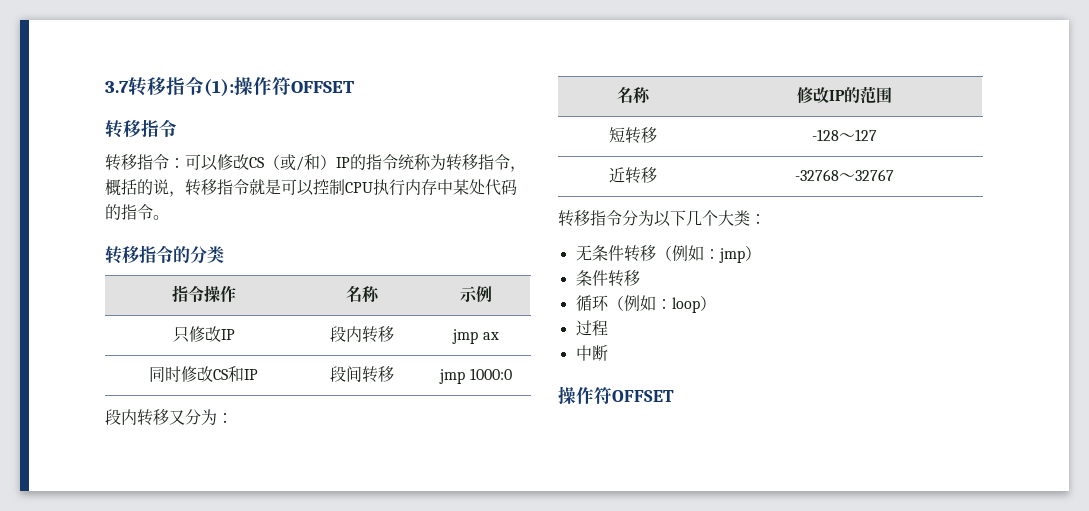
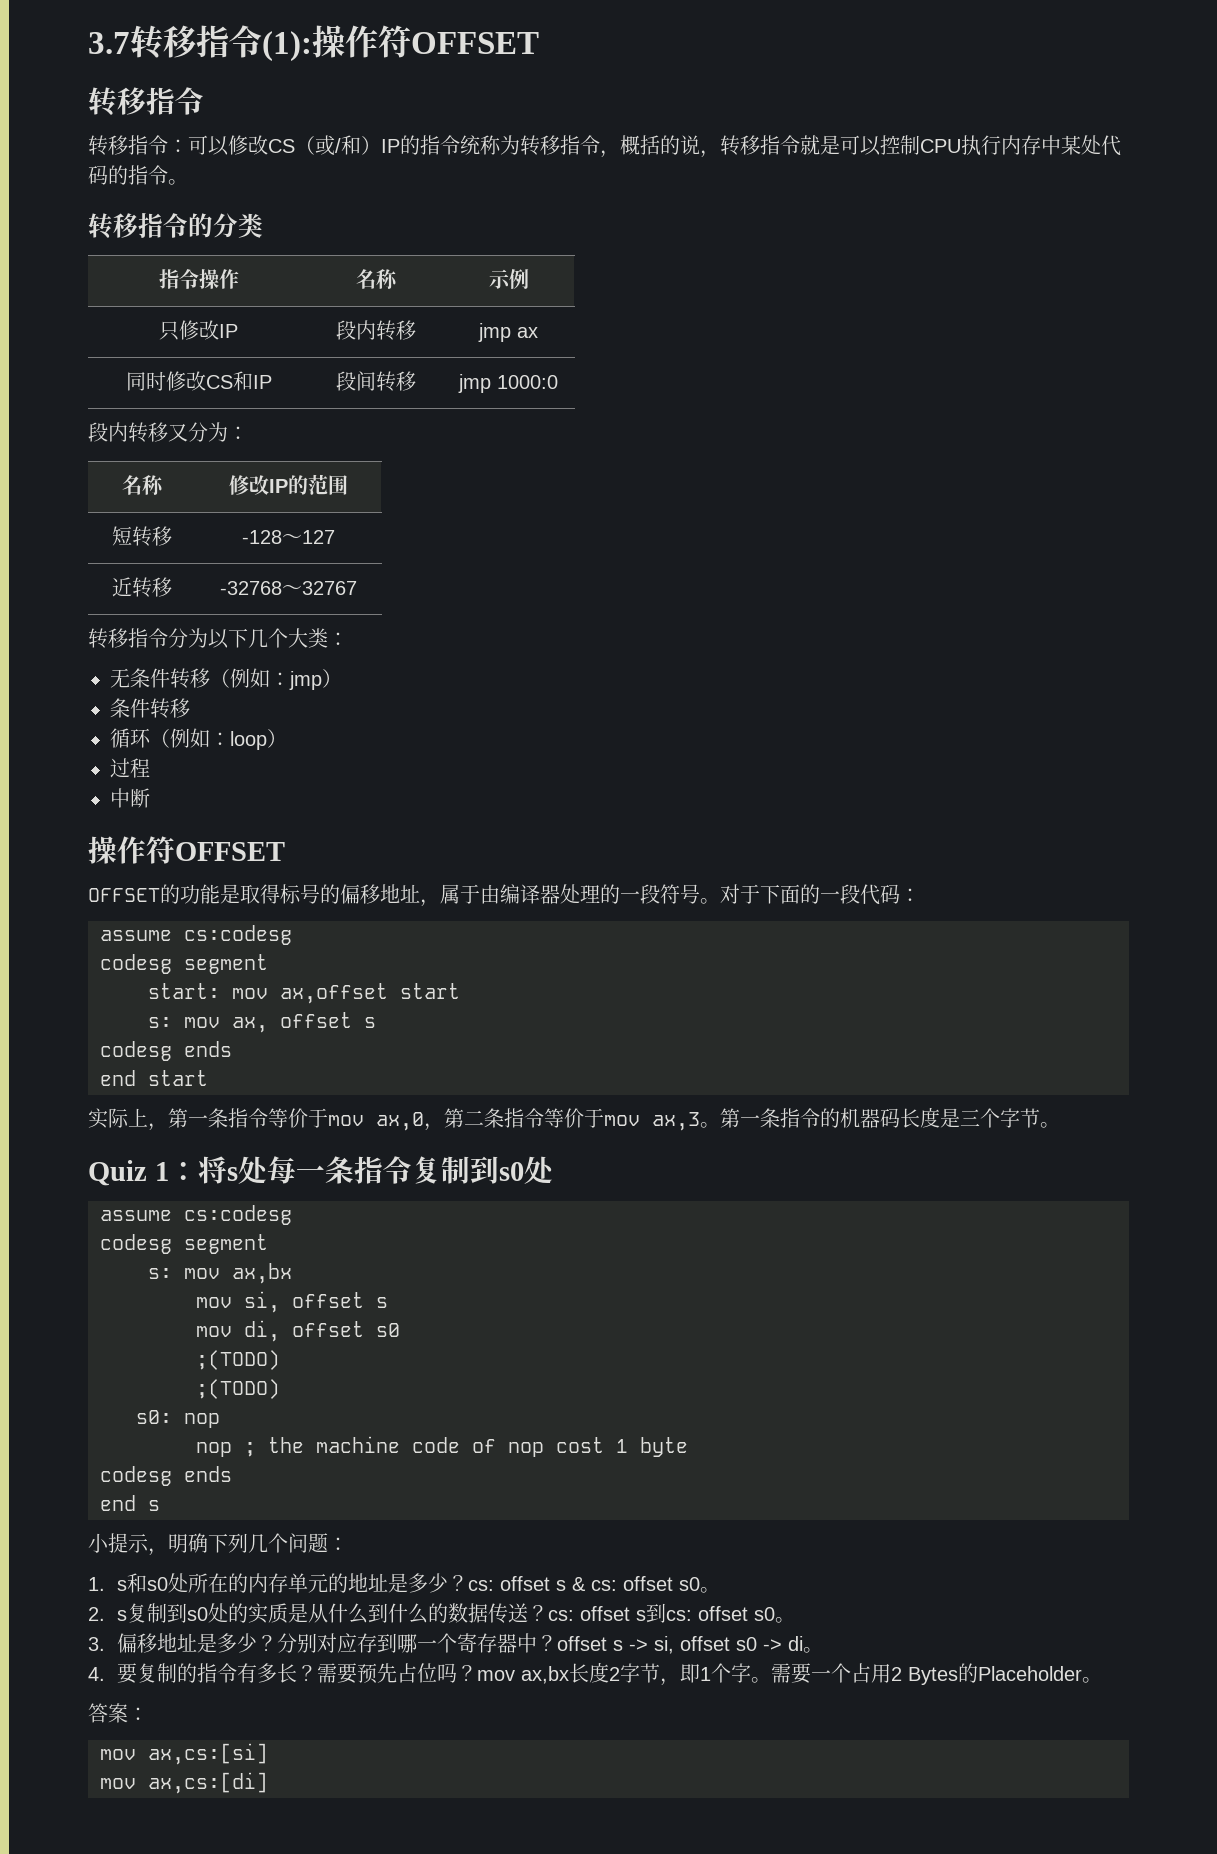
+ OFFSET的功能是取得标号的偏移地址，属于由编译器处理的一段符号。对于下面的一段代码：
+ assume cs:codesg
+ codesg segment
+ start: mov ax,offset start
+ s: mov ax, offset s
+ codesg ends
+ end start
+ 实际上，第一条指令等价于mov ax,0，第二条指令等价于mov ax,3。第一条指令的机器码长度是三个字节。
+ Quiz 1：将s处每一条指令复制到s0处
+ assume cs:codesg
+ codesg segment
+ s: mov ax,bx
+ mov si, offset s
+ mov di, offset s0
+ ;(TODO)
+ ;(TODO)
+ s0: nop
+ nop ; the machine code of nop cost 1 byte
+ codesg ends
+ end s
+ 小提示，明确下列几个问题：
+ 1. s和s0处所在的内存单元的地址是多少？cs: offset s & cs: offset s0。
+ 2. s复制到s0处的实质是从什么到什么的数据传送？cs: offset s到cs: offset s0。
+ 3.偏移地址是多少？分别对应存到哪一个寄存器中？offset s -> si, offset s0 -> di。
+ 4.要复制的指令有多长？需要预先占位吗？mov ax,bx长度2字节，即1个字。需要一个占用2 Bytes的Placeholder。
+ 答案：
+ mov ax,cs:[si]
+ mov ax,cs:[di]

